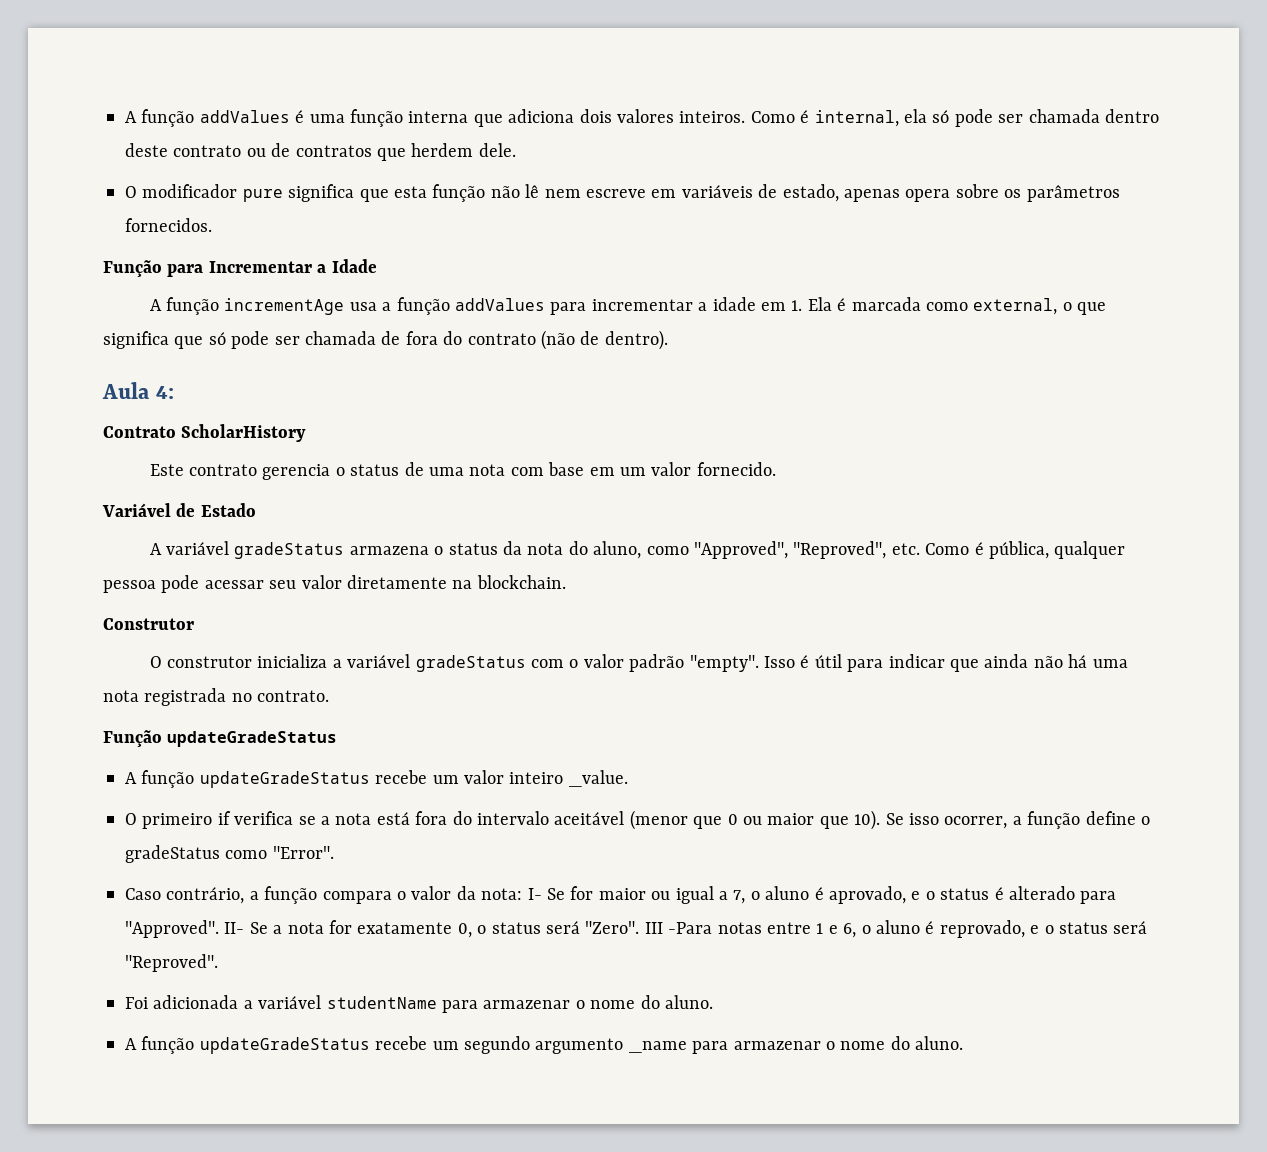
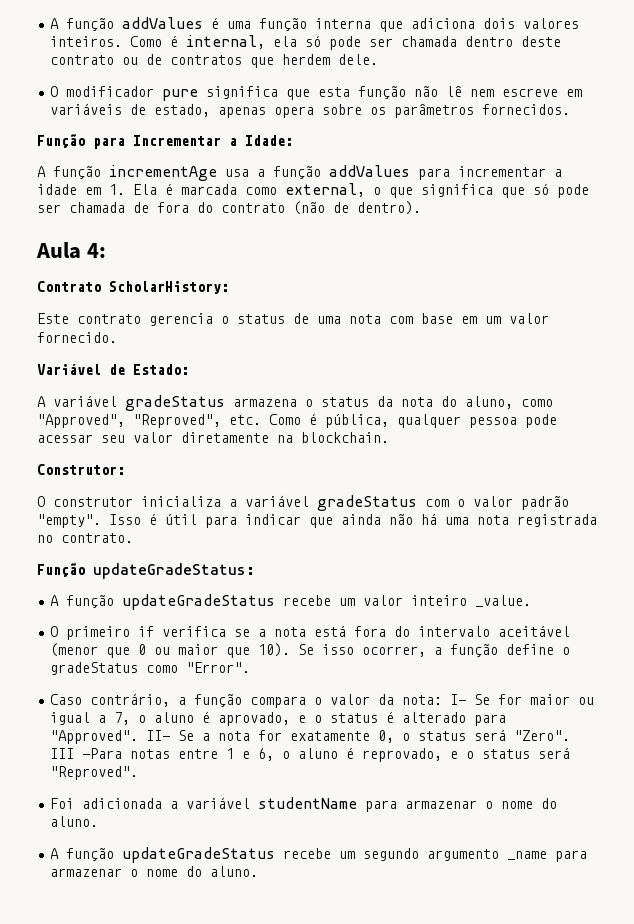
- Função para Incrementar a Idade
+ Função para Incrementar a Idade:
- Contrato ScholarHistory
+ Contrato ScholarHistory:
- Variável de Estado
+ Variável de Estado:
- Construtor
+ Construtor:
- Função updateGradeStatus
+ Função updateGradeStatus:

